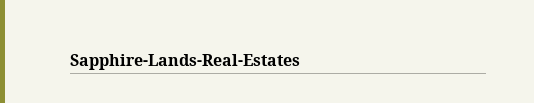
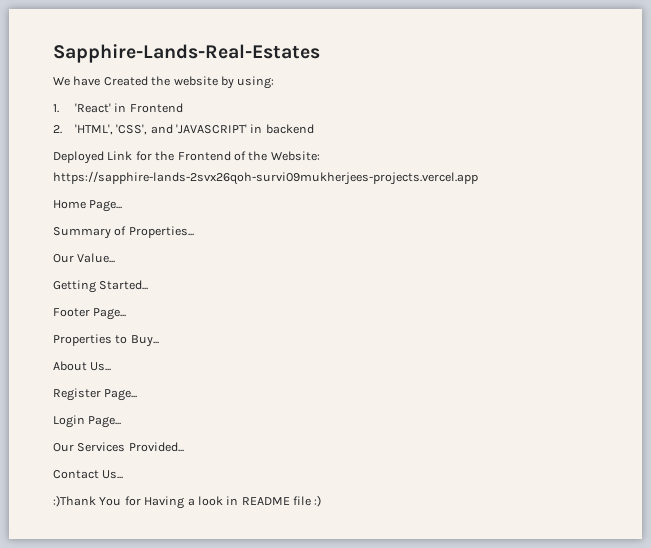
+ We have Created the website by using:
+ 1. 'React' in Frontend
+ 2. 'HTML', 'CSS', and 'JAVASCRIPT' in backend
+ Deployed Link for the Frontend of the Website: https://sapphire-lands-2svx26qoh-survi09mukherjees-projects.vercel.app
+ Home Page...
+ Summary of Properties...
+ Our Value...
+ Getting Started...
+ Footer Page...
+ Properties to Buy...
+ About Us...
+ Register Page...
+ Login Page...
+ Our Services Provided...
+ Contact Us...
+ :)Thank You for Having a look in README file :)

